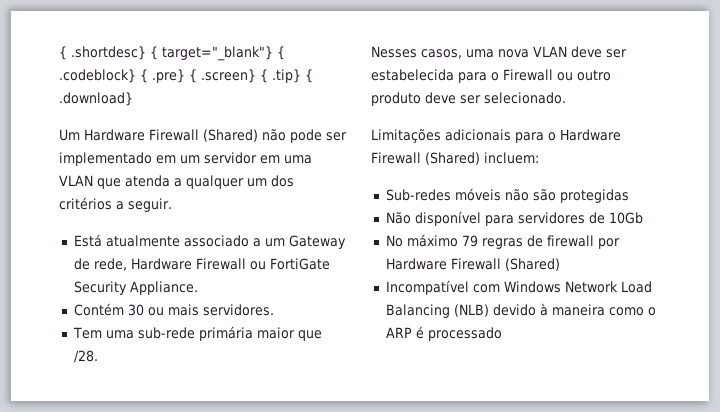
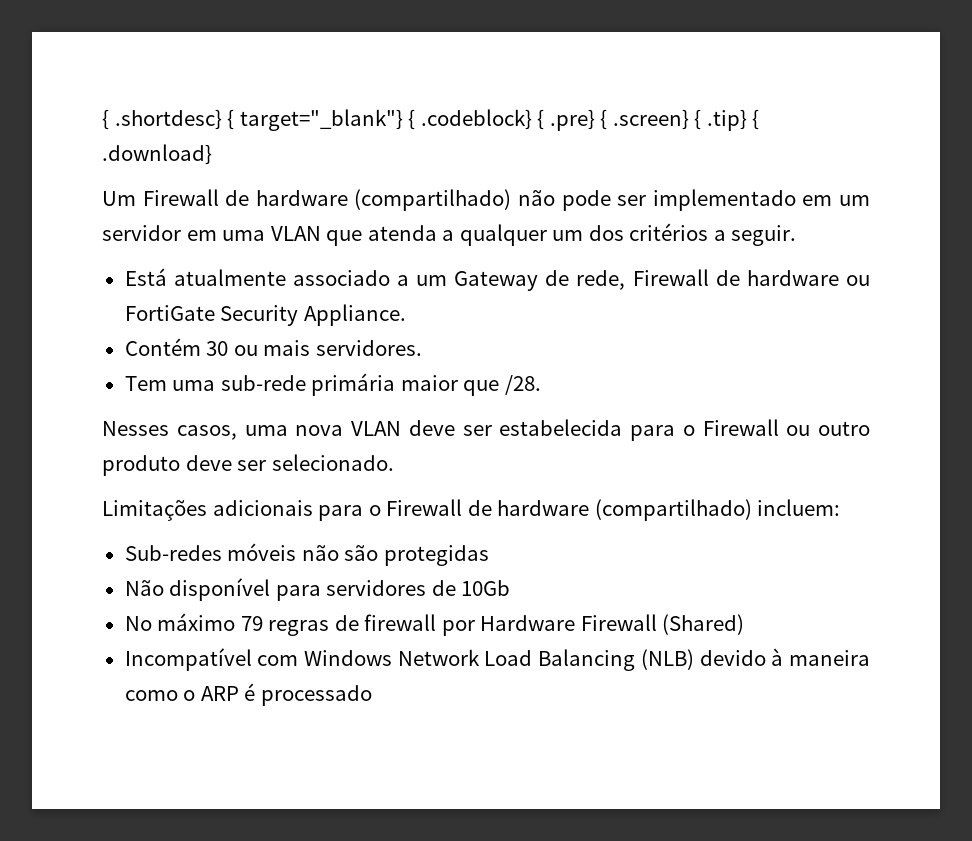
- Um Hardware Firewall (Shared) não pode ser implementado em um servidor em uma VLAN que atenda a qualquer um dos critérios a seguir.
+ Um Firewall de hardware (compartilhado) não pode ser implementado em um servidor em uma VLAN que atenda a qualquer um dos critérios a seguir.
- Está atualmente associado a um Gateway de rede, Hardware Firewall ou FortiGate Security Appliance.
+ Está atualmente associado a um Gateway de rede, Firewall de hardware ou FortiGate Security Appliance.
- Limitações adicionais para o Hardware Firewall (Shared) incluem:
+ Limitações adicionais para o Firewall de hardware (compartilhado) incluem:

